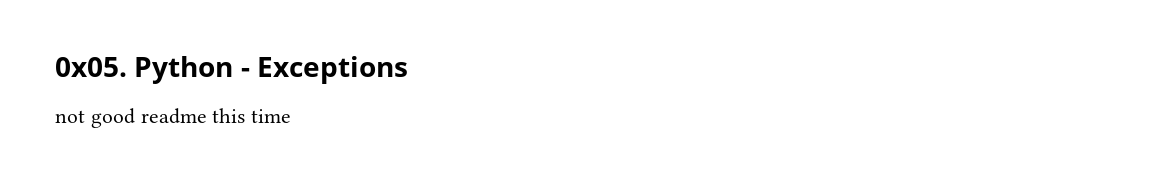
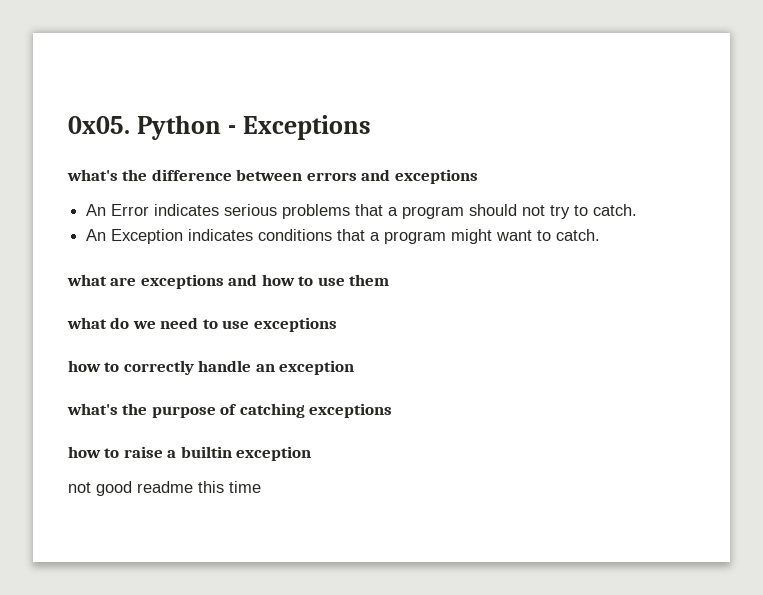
+ what's the difference between errors and exceptions
+ An Error indicates serious problems that a program should not try to catch.
+ An Exception indicates conditions that a program might want to catch.
+ what are exceptions and how to use them
+ what do we need to use exceptions
+ how to correctly handle an exception
+ what's the purpose of catching exceptions
+ how to raise a builtin exception

